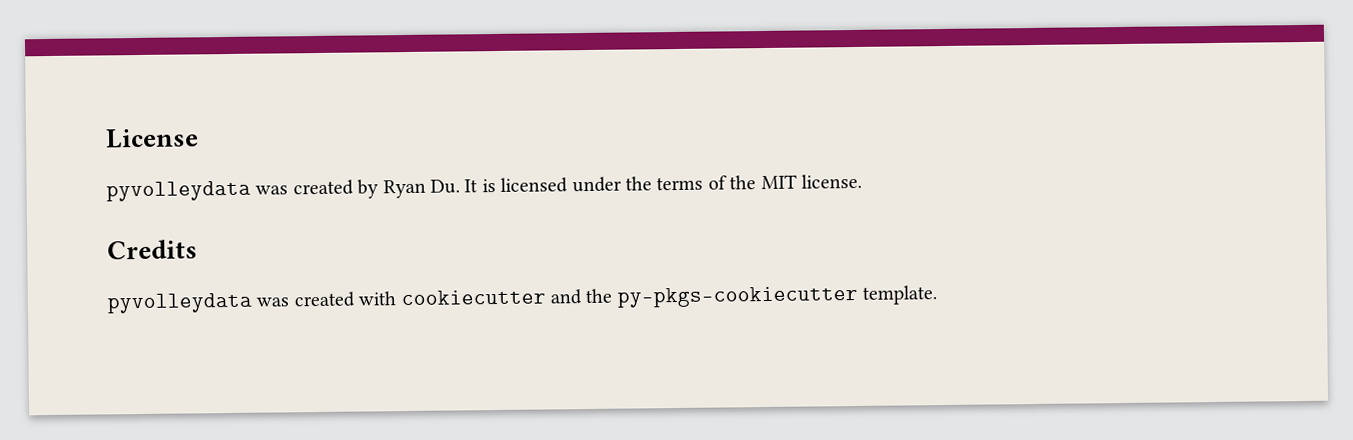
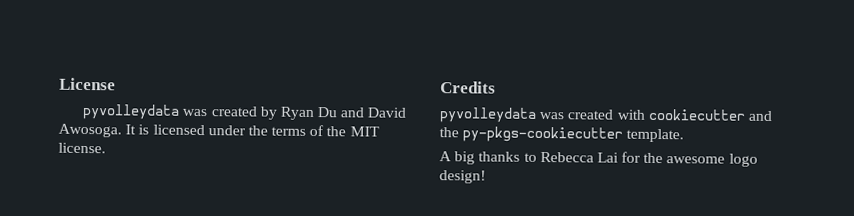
- pyvolleydata was created by Ryan Du. It is licensed under the terms of the MIT license.
+ pyvolleydata was created by Ryan Du and David Awosoga. It is licensed under the terms of the MIT license.
+ A big thanks to Rebecca Lai for the awesome logo design!

